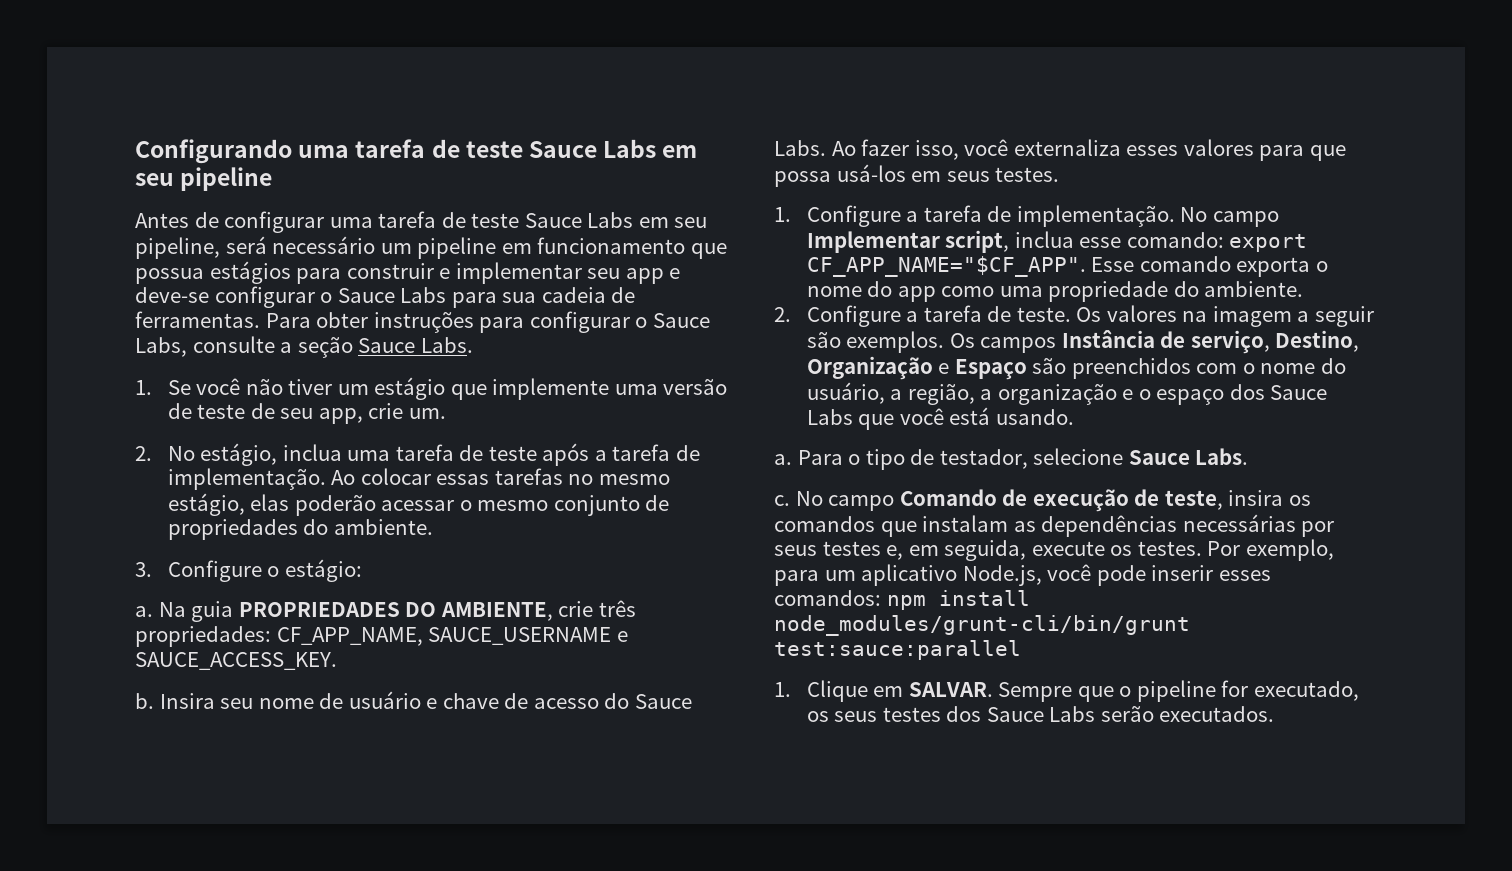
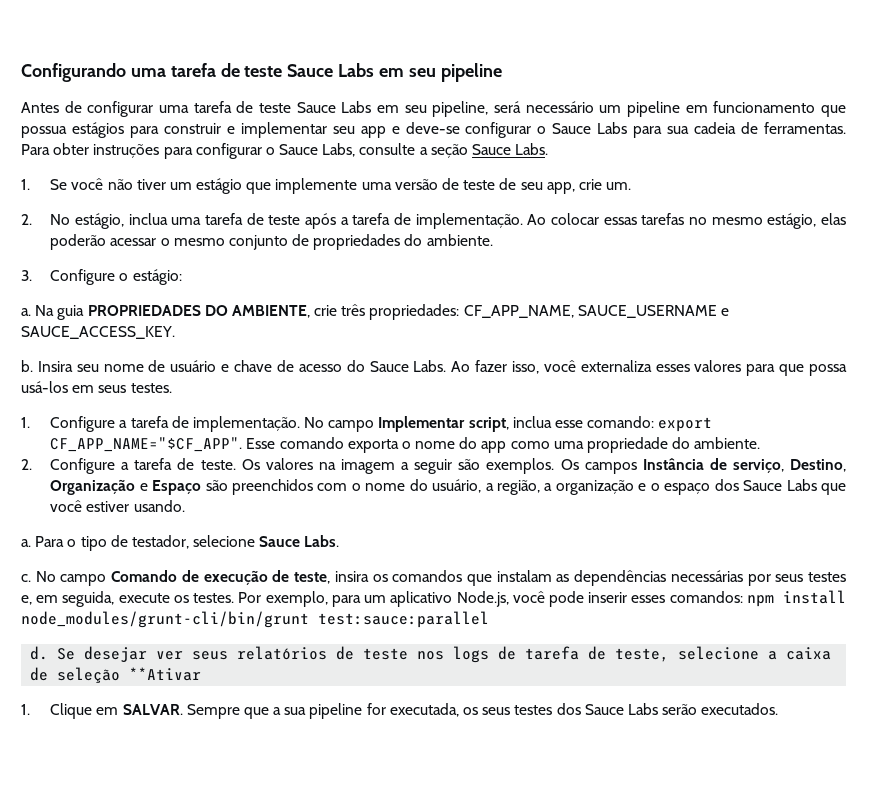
- Os campos Instância de serviço, Destino, Organização e Espaço são preenchidos com o nome do usuário, a região, a organização e o espaço dos Sauce Labs que você está usando.
+ Os campos Instância de serviço, Destino, Organização e Espaço são preenchidos com o nome do usuário, a região, a organização e o espaço dos Sauce Labs que você estiver usando.
+ d. Se desejar ver seus relatórios de teste nos logs de tarefa de teste, selecione a caixa de seleção **Ativar
- Sempre que o pipeline for executado, os seus testes dos Sauce Labs serão executados.
+ Sempre que a sua pipeline for executada, os seus testes dos Sauce Labs serão executados.

